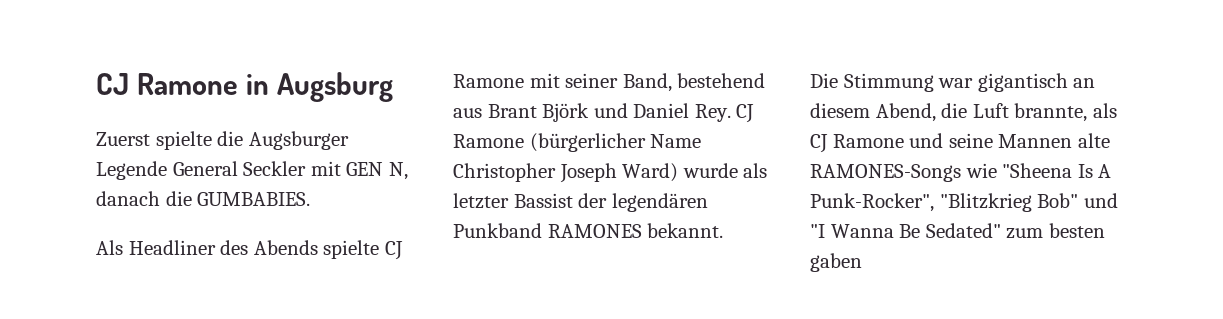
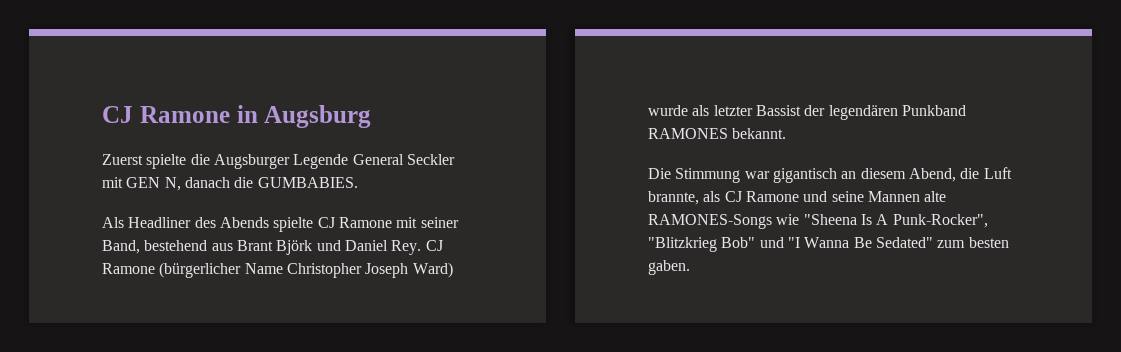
- Die Stimmung war gigantisch an diesem Abend, die Luft brannte, als CJ Ramone und seine Mannen alte RAMONES-Songs wie "Sheena Is A Punk-Rocker", "Blitzkrieg Bob" und "I Wanna Be Sedated" zum besten gaben
+ Die Stimmung war gigantisch an diesem Abend, die Luft brannte, als CJ Ramone und seine Mannen alte RAMONES-Songs wie "Sheena Is A Punk-Rocker", "Blitzkrieg Bob" und "I Wanna Be Sedated" zum besten gaben.

